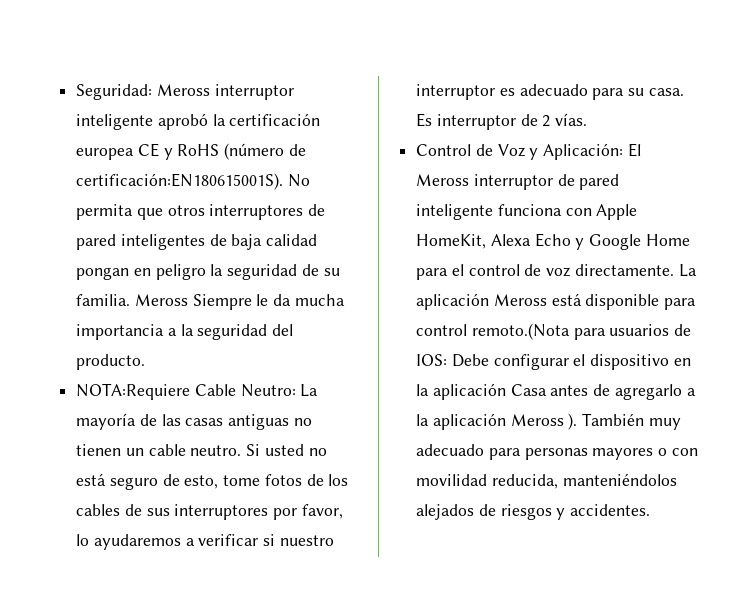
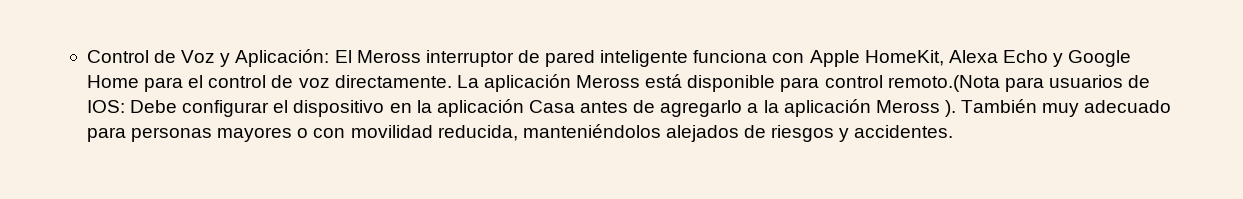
- Seguridad: Meross interruptor inteligente aprobó la certificación europea CE y RoHS (número de certificación:EN180615001S). No permita que otros interruptores de pared inteligentes de baja calidad pongan en peligro la seguridad de su familia. Meross Siempre le da mucha importancia a la seguridad del producto.
- NOTA:Requiere Cable Neutro: La mayoría de las casas antiguas no tienen un cable neutro. Si usted no está seguro de esto, tome fotos de los cables de sus interruptores por favor, lo ayudaremos a verificar si nuestro interruptor es adecuado para su casa. Es interruptor de 2 vías.

